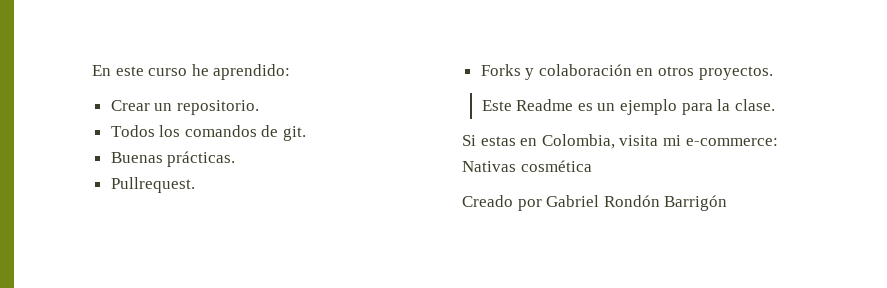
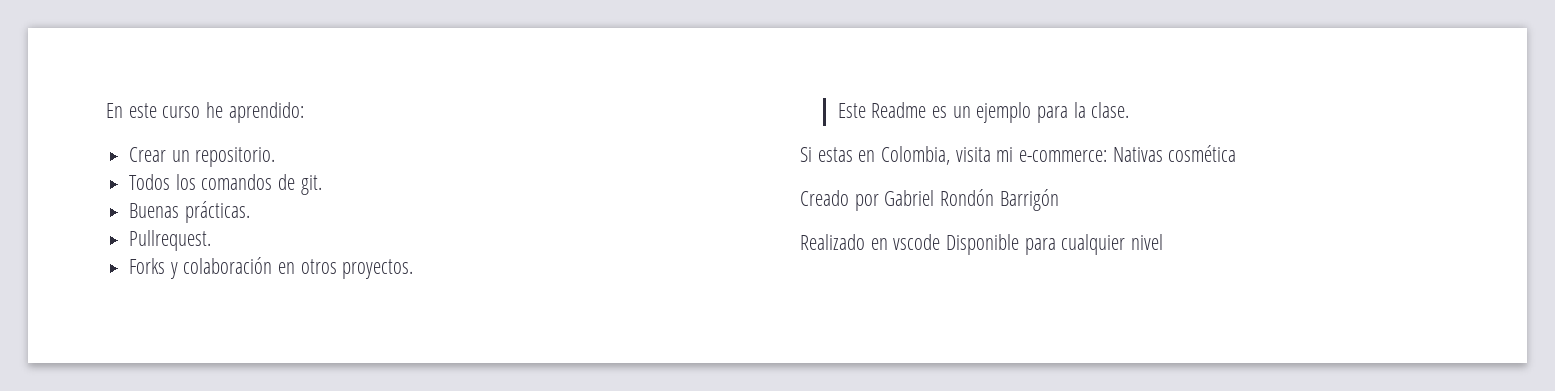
+ Realizado en vscode Disponible para cualquier nivel

